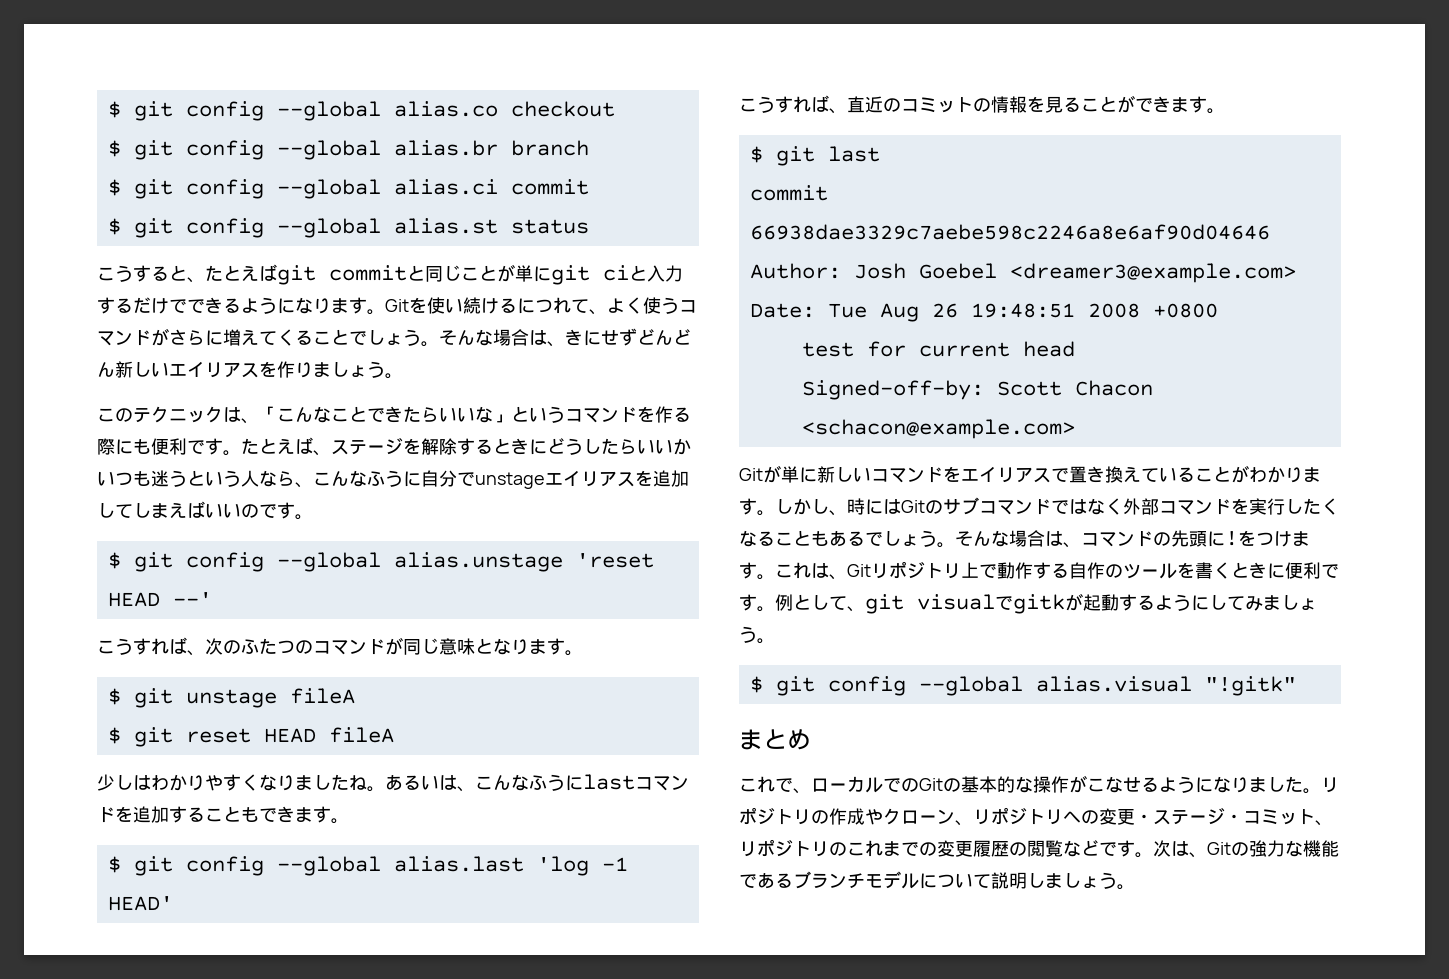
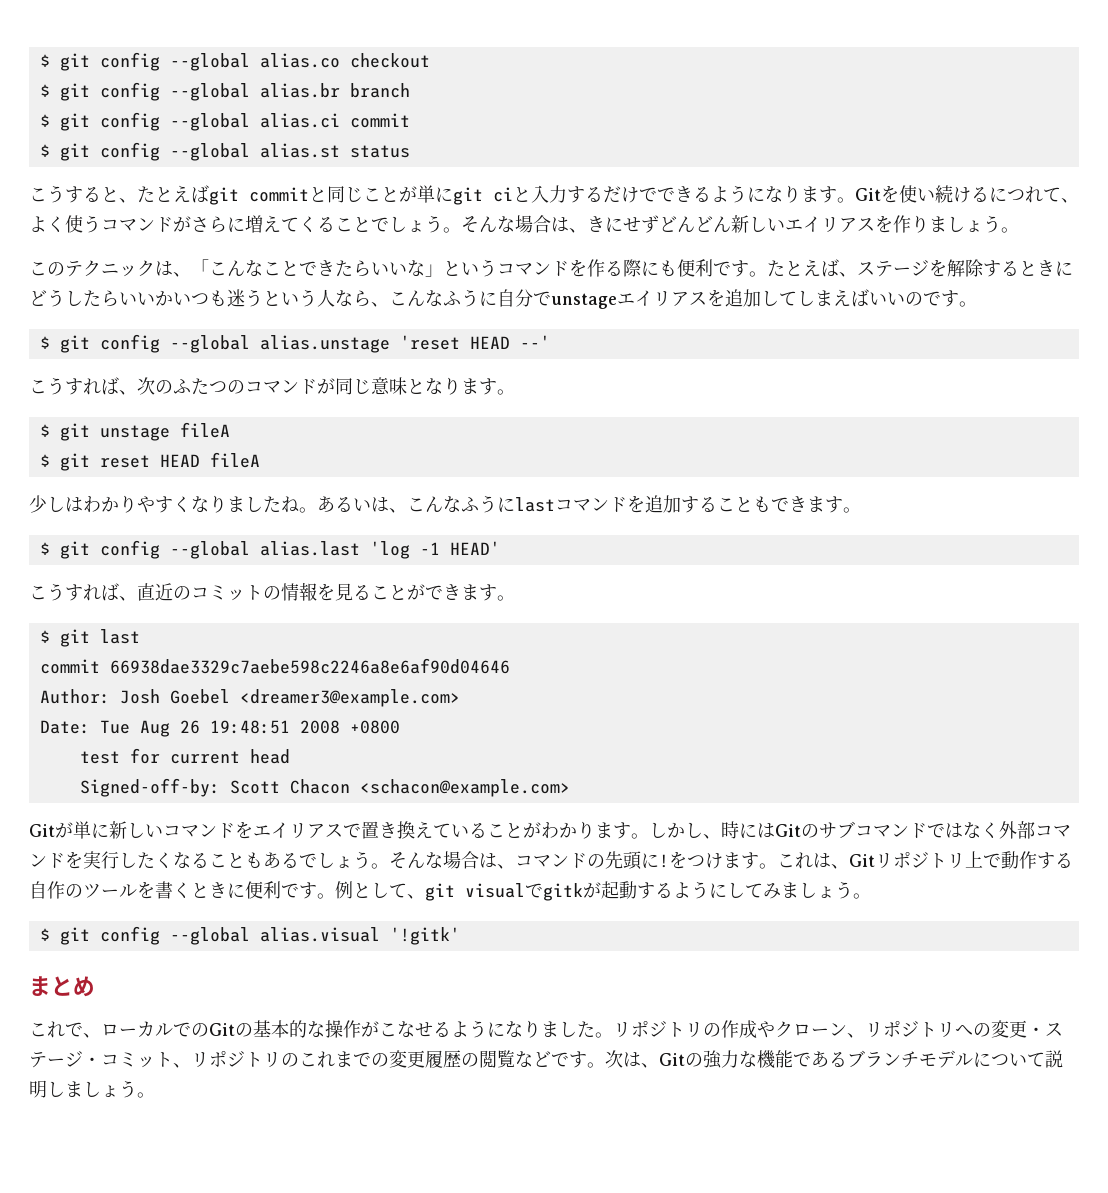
- $ git config --global alias.visual "!gitk"
+ $ git config --global alias.visual '!gitk'

